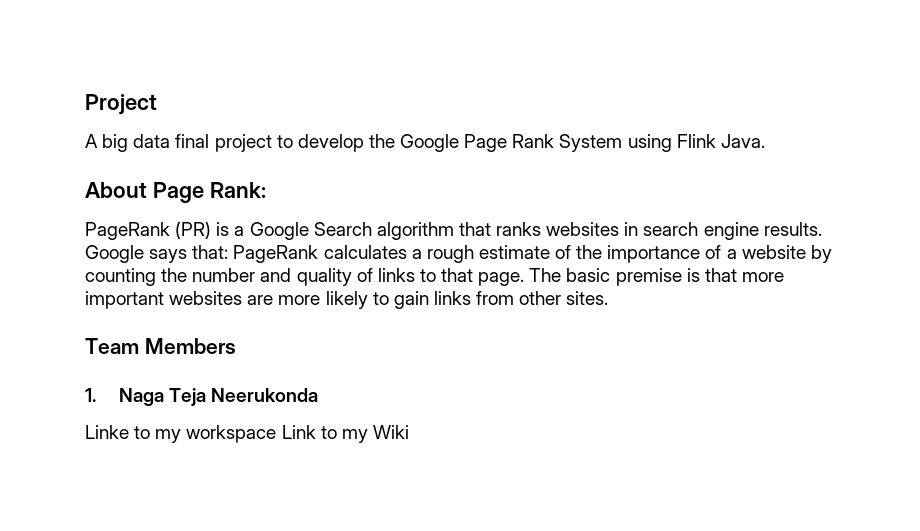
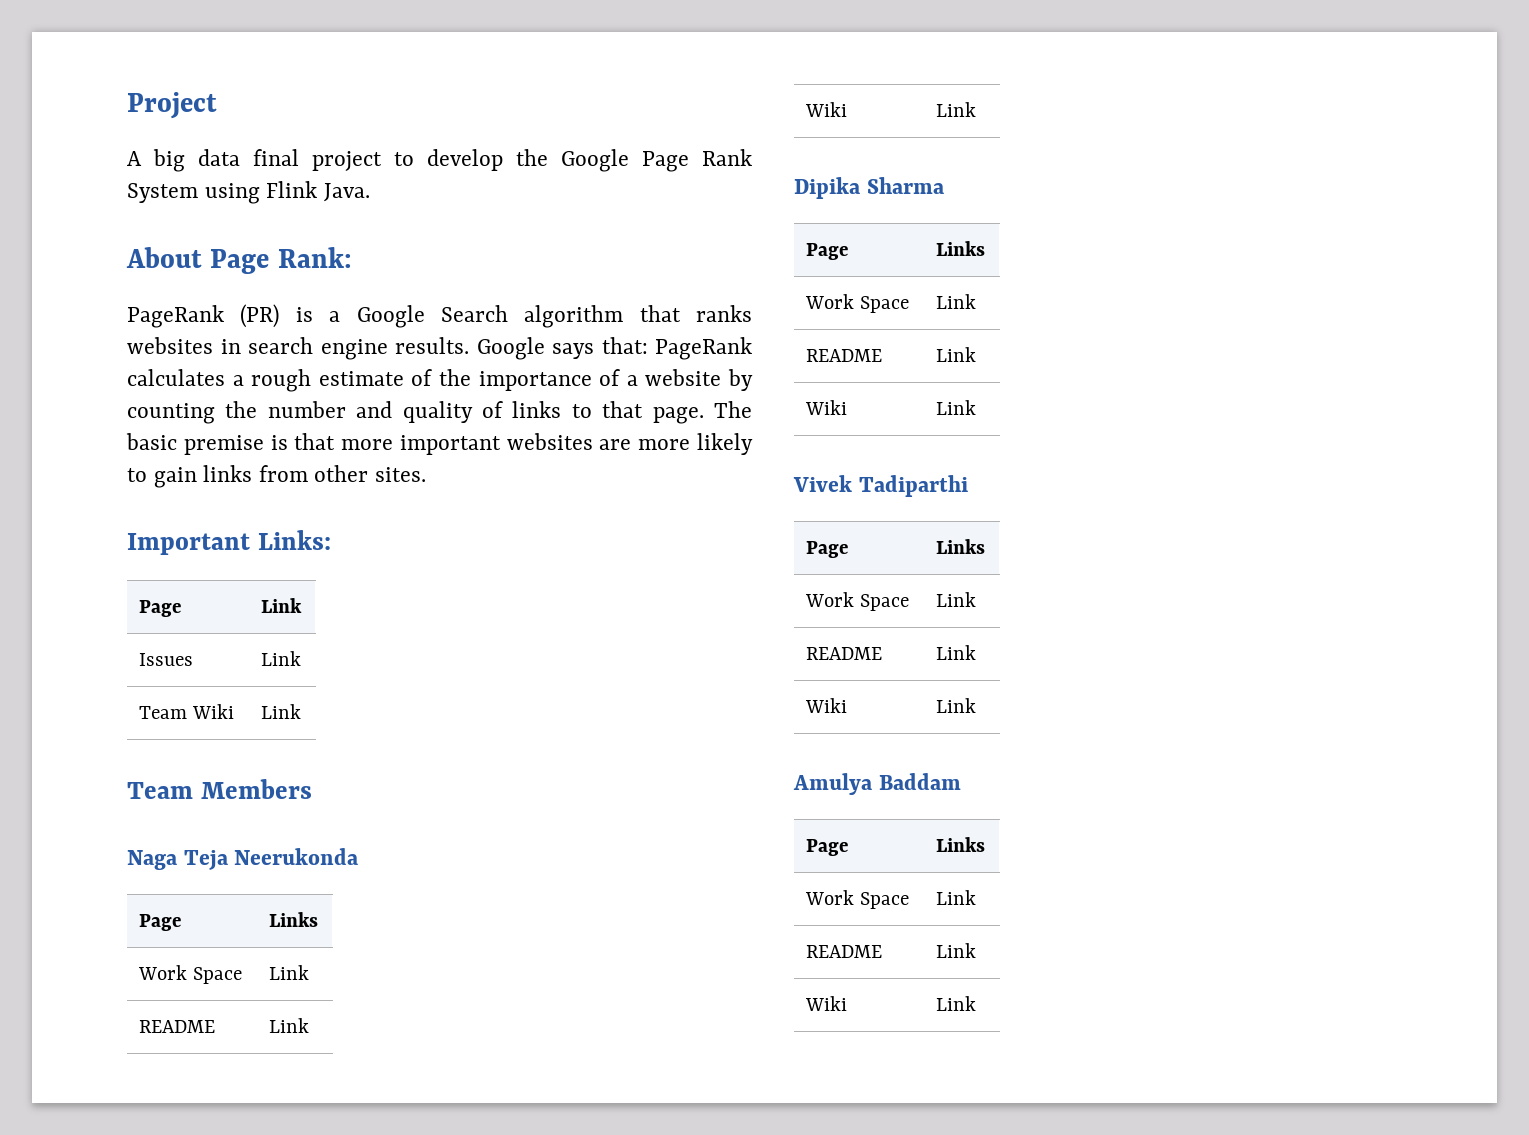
+ Important Links:
+ Page | Link
+ Issues | Link
+ Team Wiki | Link
- 1. Naga Teja Neerukonda
- Linke to my workspace Link to my Wiki
+ Naga Teja Neerukonda
+ Page | Links
+ Work Space | Link
+ README | Link
+ Wiki | Link
+ Dipika Sharma
+ Page | Links
+ Work Space | Link
+ README | Link
+ Wiki | Link
+ Vivek Tadiparthi
+ Page | Links
+ Work Space | Link
+ README | Link
+ Wiki | Link
+ Amulya Baddam
+ Page | Links
+ Work Space | Link
+ README | Link
+ Wiki | Link

